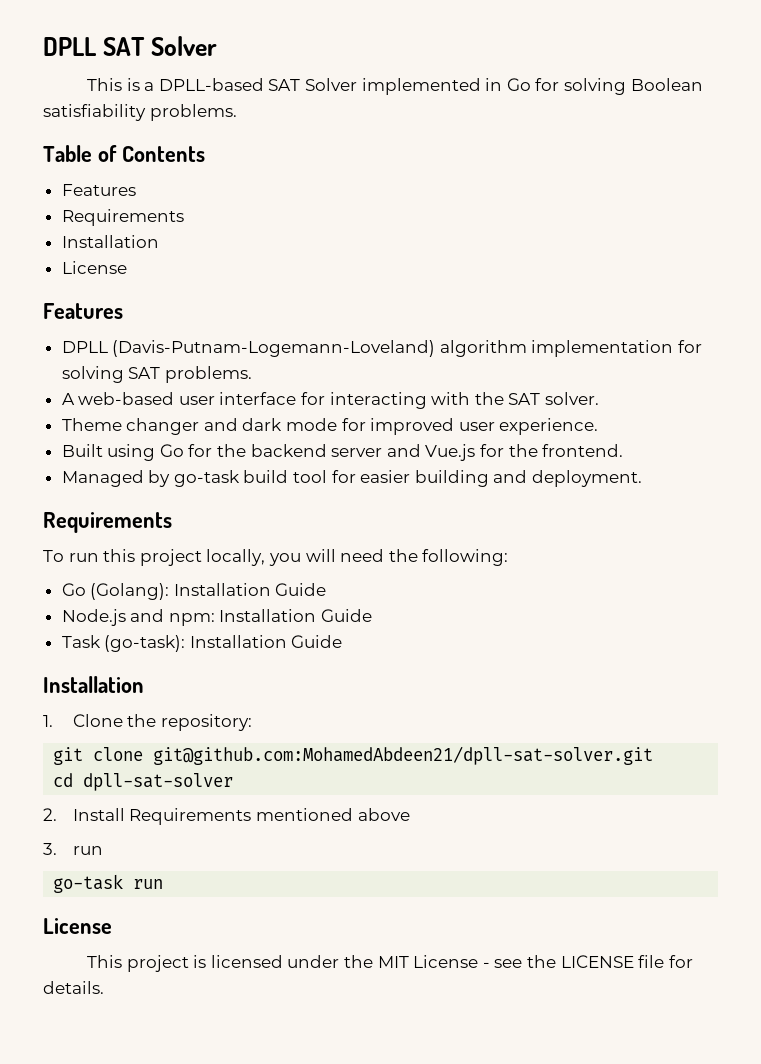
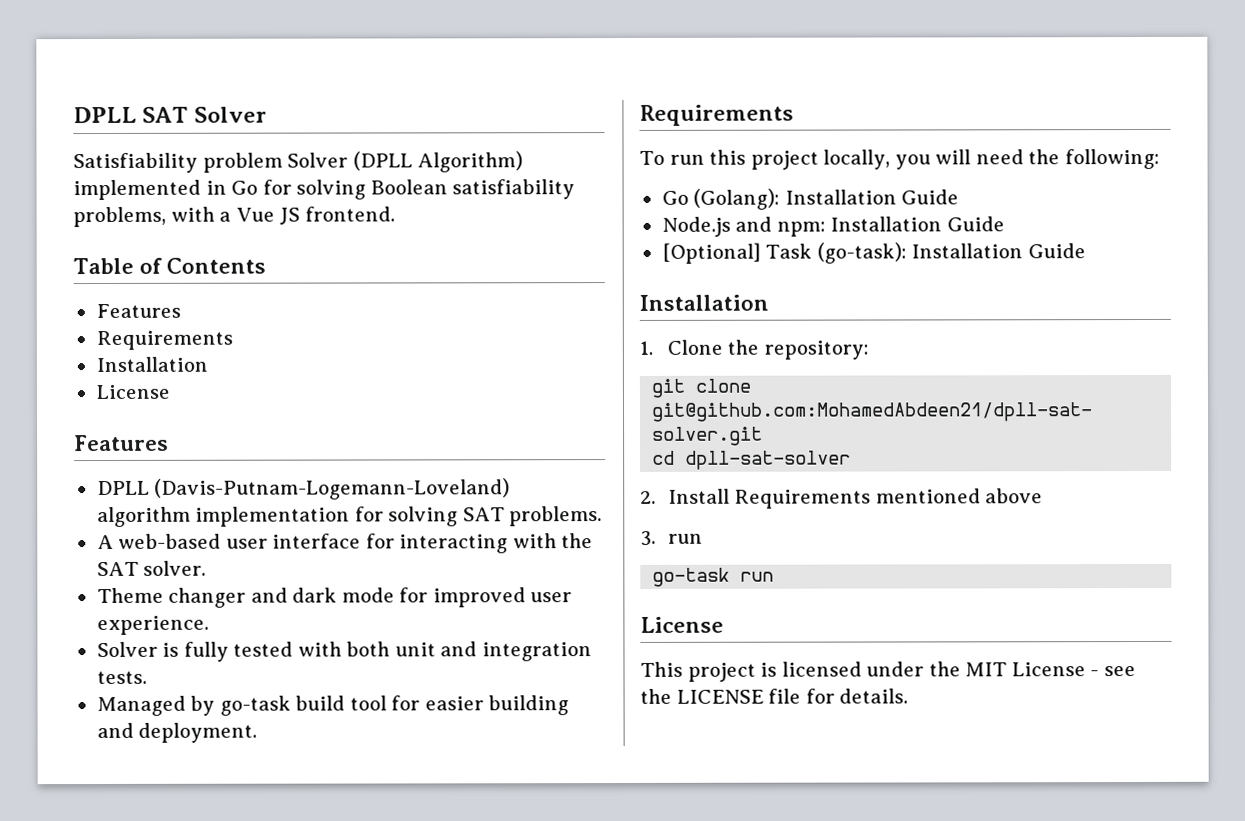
- This is a DPLL-based SAT Solver implemented in Go for solving Boolean satisfiability problems.
+ Satisfiability problem Solver (DPLL Algorithm) implemented in Go for solving Boolean satisfiability problems, with a Vue JS frontend.
- Built using Go for the backend server and Vue.js for the frontend.
+ Solver is fully tested with both unit and integration tests.
- Task (go-task): Installation Guide
+ [Optional] Task (go-task): Installation Guide

